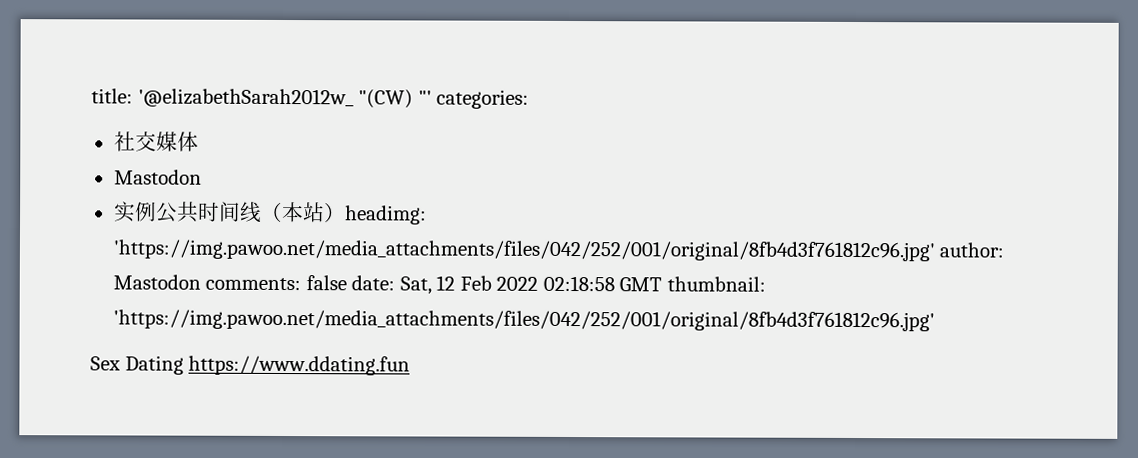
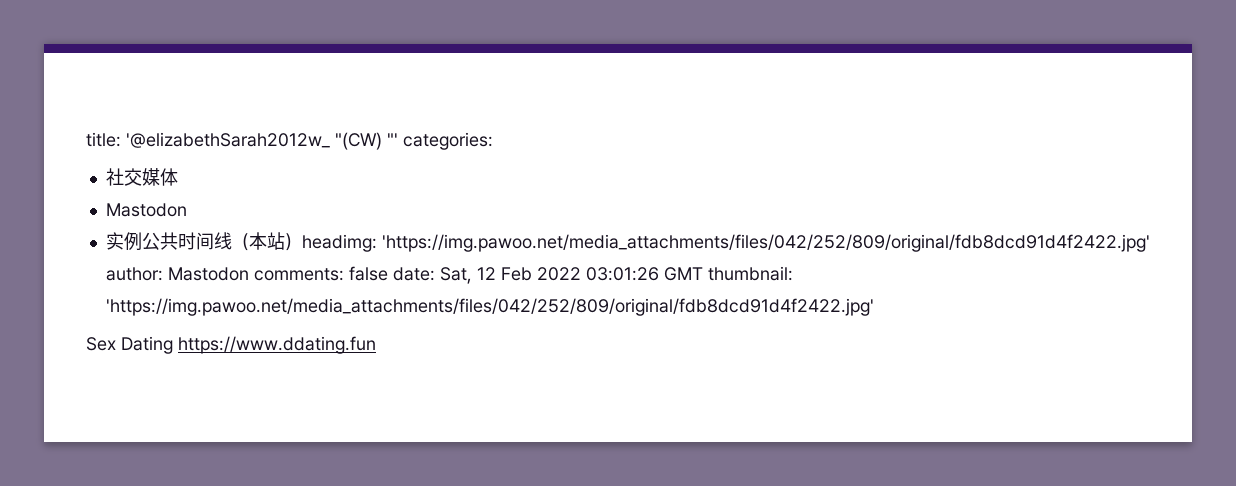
- 实例公共时间线（本站）headimg: 'https://img.pawoo.net/media_attachments/files/042/252/001/original/8fb4d3f761812c96.jpg' author: Mastodon comments: false date: Sat, 12 Feb 2022 02:18:58 GMT thumbnail: 'https://img.pawoo.net/media_attachments/files/042/252/001/original/8fb4d3f761812c96.jpg'
+ 实例公共时间线（本站）headimg: 'https://img.pawoo.net/media_attachments/files/042/252/809/original/fdb8dcd91d4f2422.jpg' author: Mastodon comments: false date: Sat, 12 Feb 2022 03:01:26 GMT thumbnail: 'https://img.pawoo.net/media_attachments/files/042/252/809/original/fdb8dcd91d4f2422.jpg'

